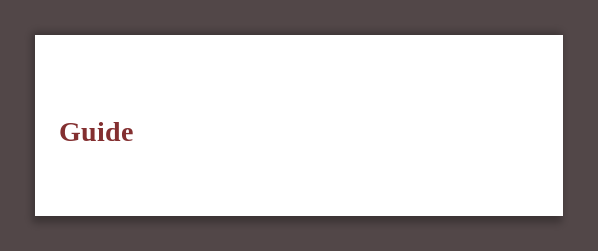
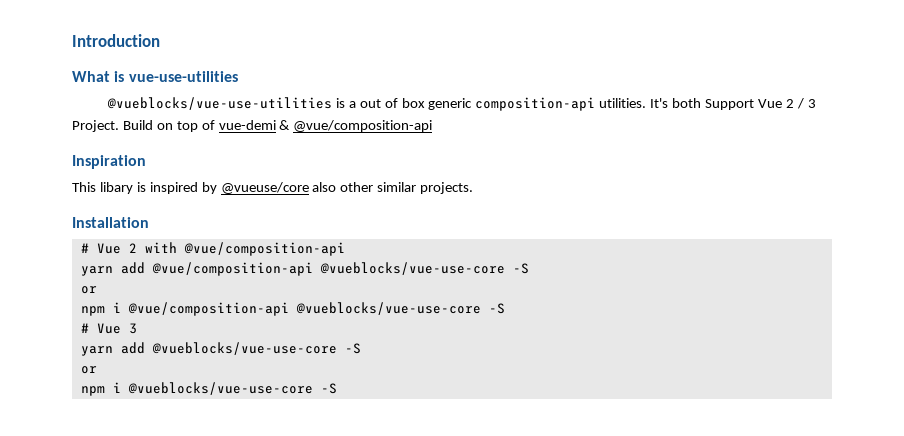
- Guide
+ Introduction
+ What is vue-use-utilities
+ @vueblocks/vue-use-utilities is a out of box generic composition-api utilities. It's both Support Vue 2 / 3 Project. Build on top of vue-demi & @vue/composition-api
+ Inspiration
+ This libary is inspired by @vueuse/core also other similar projects.
+ Installation
+ # Vue 2 with @vue/composition-api
+ yarn add @vue/composition-api @vueblocks/vue-use-core -S
+ or
+ npm i @vue/composition-api @vueblocks/vue-use-core -S
+ # Vue 3
+ yarn add @vueblocks/vue-use-core -S
+ or
+ npm i @vueblocks/vue-use-core -S

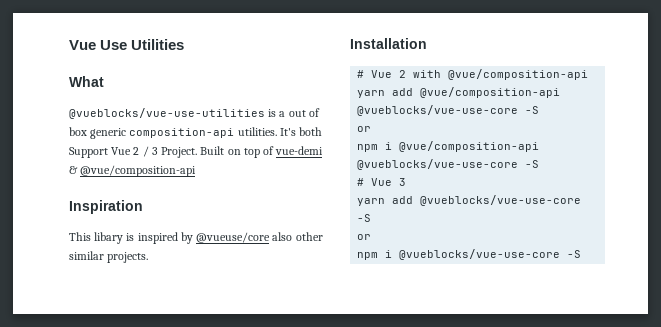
- Introduction
+ Vue Use Utilities
- What is vue-use-utilities
+ What
- Build on top of vue-demi & @vue/composition-api
+ Built on top of vue-demi & @vue/composition-api

